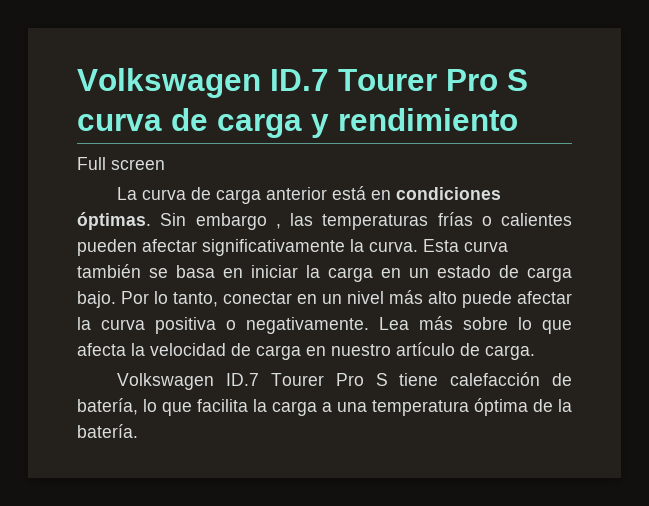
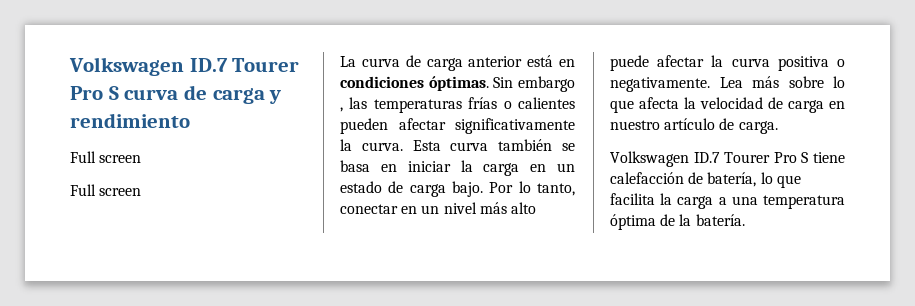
  Volkswagen ID.7 Tourer Pro S curva de carga y rendimiento
+ Full screen

